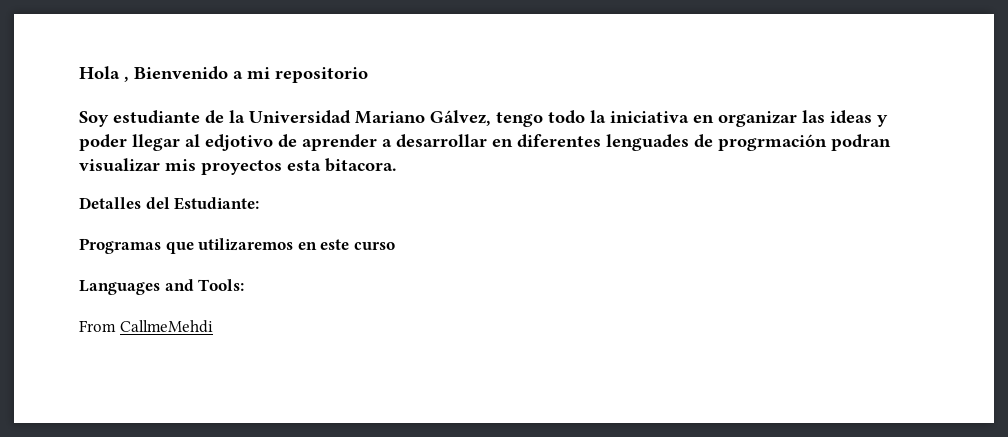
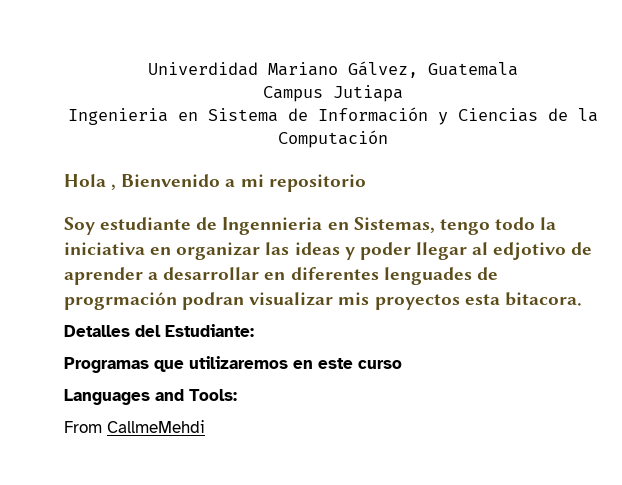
+ Univerdidad Mariano Gálvez, Guatemala
+ Campus Jutiapa
+ Ingenieria en Sistema de Información y Ciencias de la Computación
- Soy estudiante de la Universidad Mariano Gálvez, tengo todo la iniciativa en organizar las ideas y poder llegar al edjotivo de aprender a desarrollar en diferentes lenguades de progrmación podran visualizar mis proyectos esta bitacora.
+ Soy estudiante de Ingennieria en Sistemas, tengo todo la iniciativa en organizar las ideas y poder llegar al edjotivo de aprender a desarrollar en diferentes lenguades de progrmación podran visualizar mis proyectos esta bitacora.

